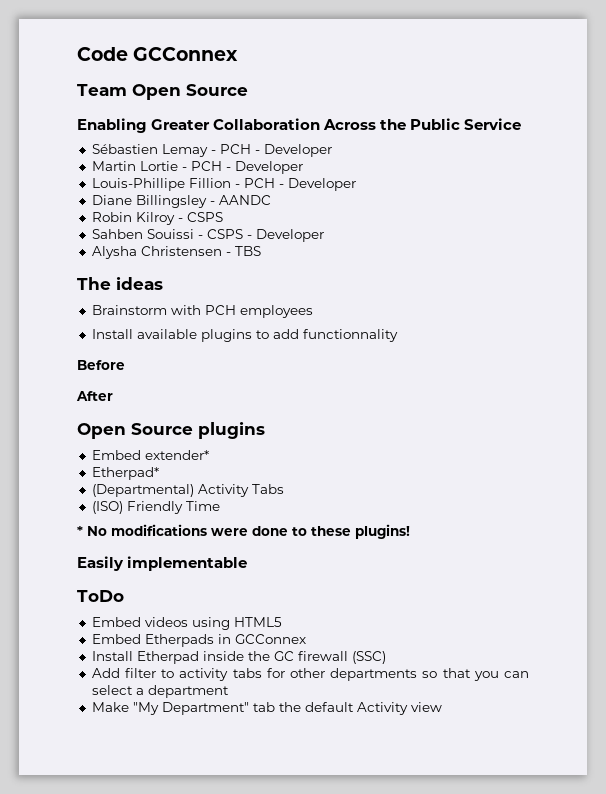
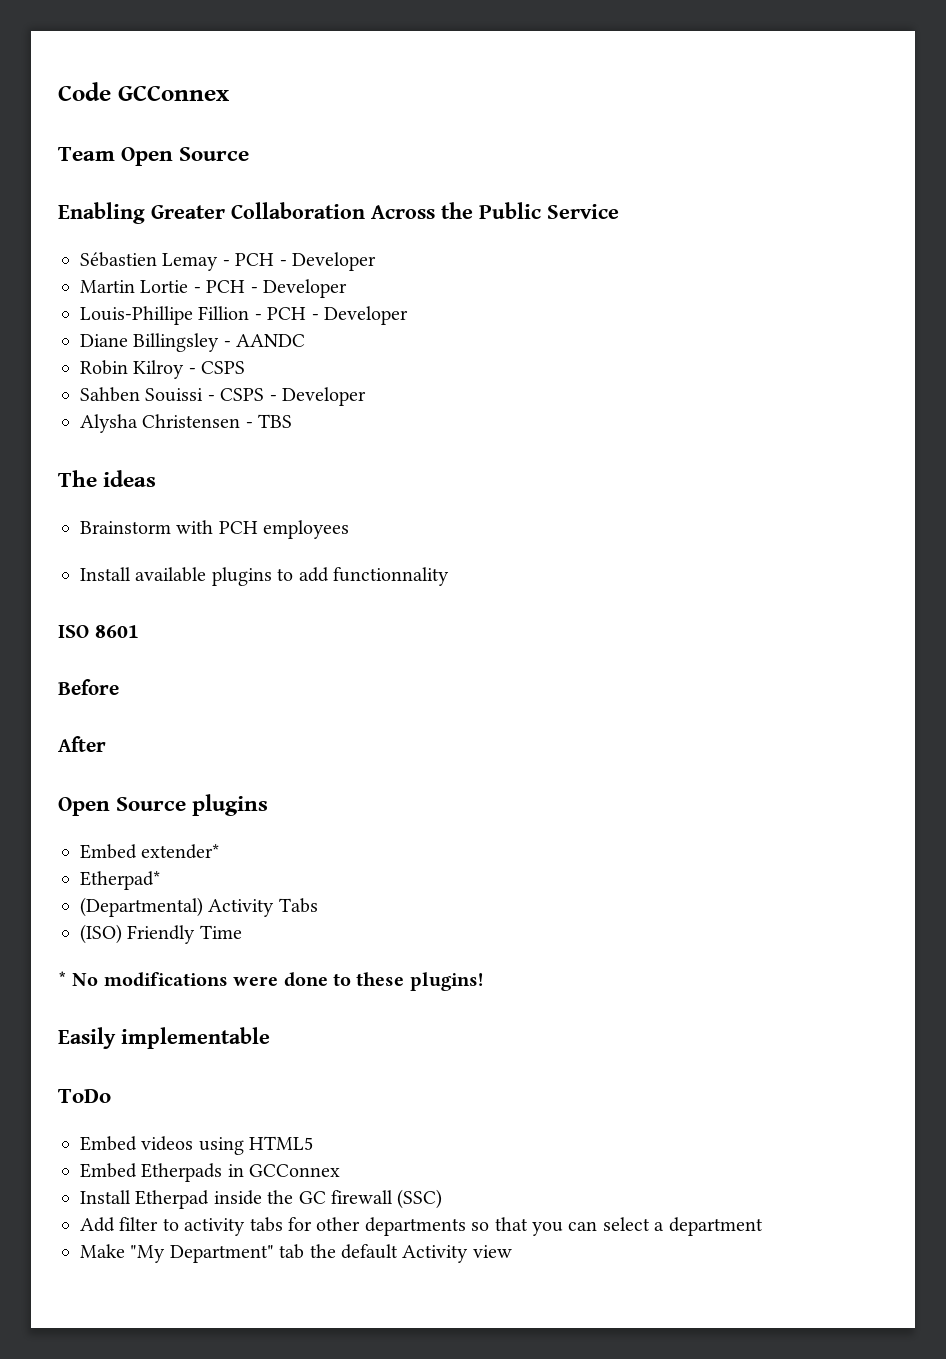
+ ISO 8601

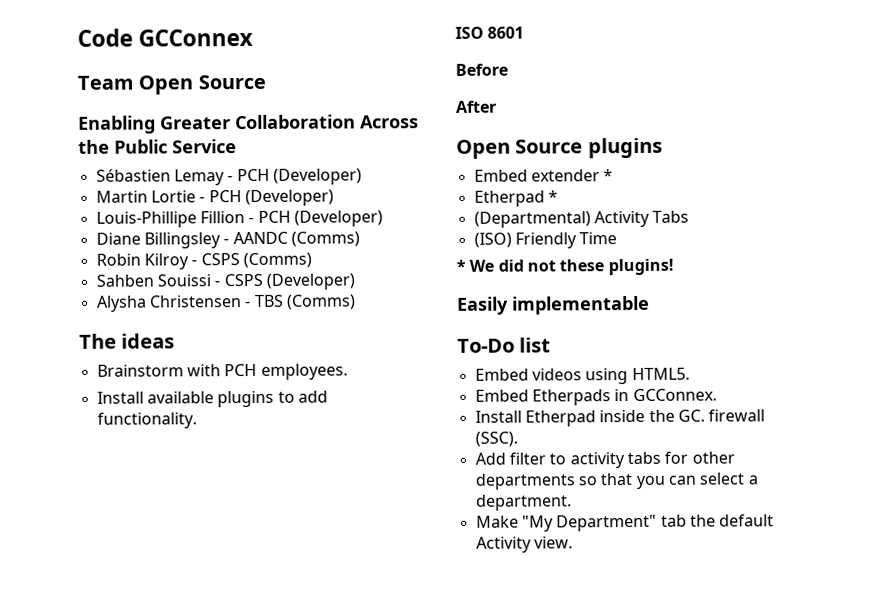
- Sébastien Lemay - PCH - Developer
+ Sébastien Lemay - PCH (Developer)
- Martin Lortie - PCH - Developer
+ Martin Lortie - PCH (Developer)
- Louis-Phillipe Fillion - PCH - Developer
+ Louis-Phillipe Fillion - PCH (Developer)
- Diane Billingsley - AANDC
+ Diane Billingsley - AANDC (Comms)
- Robin Kilroy - CSPS
+ Robin Kilroy - CSPS (Comms)
- Sahben Souissi - CSPS - Developer
+ Sahben Souissi - CSPS (Developer)
- Alysha Christensen - TBS
+ Alysha Christensen - TBS (Comms)
- Brainstorm with PCH employees
+ Brainstorm with PCH employees.
- Install available plugins to add functionnality
+ Install available plugins to add functionality.
- Embed extender*
- Etherpad*
+ Embed extender *
+ Etherpad *
- * No modifications were done to these plugins!
+ * We did not these plugins!
- ToDo
+ To-Do list
- Embed videos using HTML5
+ Embed videos using HTML5.
- Embed Etherpads in GCConnex
+ Embed Etherpads in GCConnex.
- Install Etherpad inside the GC firewall (SSC)
+ Install Etherpad inside the GC. firewall (SSC).
- Add filter to activity tabs for other departments so that you can select a department
+ Add filter to activity tabs for other departments so that you can select a department.
- Make "My Department" tab the default Activity view
+ Make "My Department" tab the default Activity view.

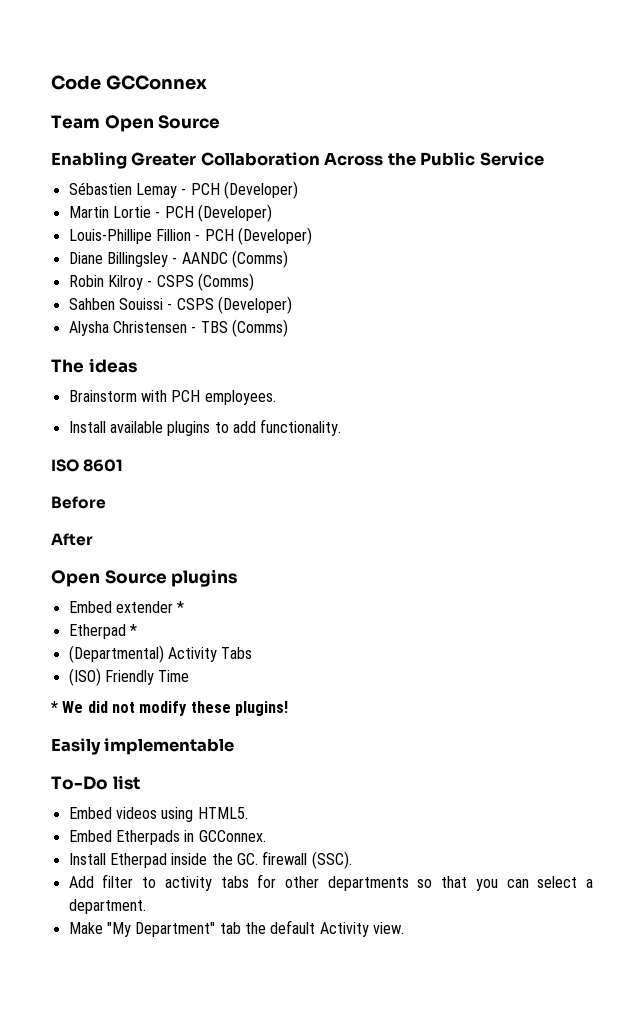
- * We did not these plugins!
+ * We did not modify these plugins!

